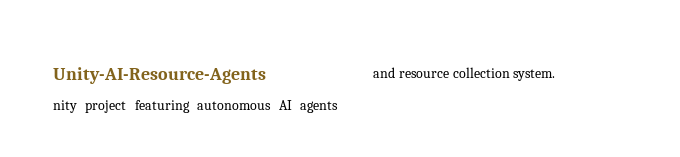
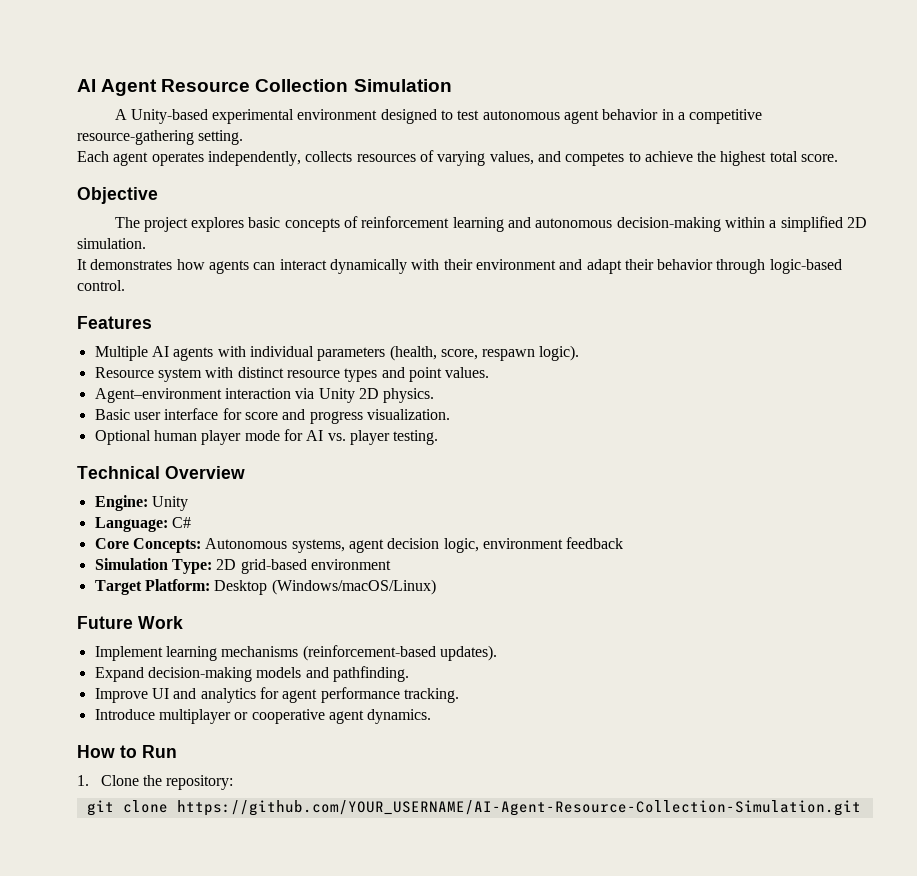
- Unity-AI-Resource-Agents
- nity project featuring autonomous AI agents and resource collection system.
+ AI Agent Resource Collection Simulation
+ A Unity-based experimental environment designed to test autonomous agent behavior in a competitive resource-gathering setting.
+ Each agent operates independently, collects resources of varying values, and competes to achieve the highest total score.
+ Objective
+ The project explores basic concepts of reinforcement learning and autonomous decision-making within a simplified 2D simulation.
+ It demonstrates how agents can interact dynamically with their environment and adapt their behavior through logic-based control.
+ Features
+ Multiple AI agents with individual parameters (health, score, respawn logic).
+ Resource system with distinct resource types and point values.
+ Agent–environment interaction via Unity 2D physics.
+ Basic user interface for score and progress visualization.
+ Optional human player mode for AI vs. player testing.
+ Technical Overview
+ Engine: Unity
+ Language: C#
+ Core Concepts: Autonomous systems, agent decision logic, environment feedback
+ Simulation Type: 2D grid-based environment
+ Target Platform: Desktop (Windows/macOS/Linux)
+ Future Work
+ Implement learning mechanisms (reinforcement-based updates).
+ Expand decision-making models and pathfinding.
+ Improve UI and analytics for agent performance tracking.
+ Introduce multiplayer or cooperative agent dynamics.
+ How to Run
+ 1. Clone the repository:
+ git clone https://github.com/YOUR_USERNAME/AI-Agent-Resource-Collection-Simulation.git

